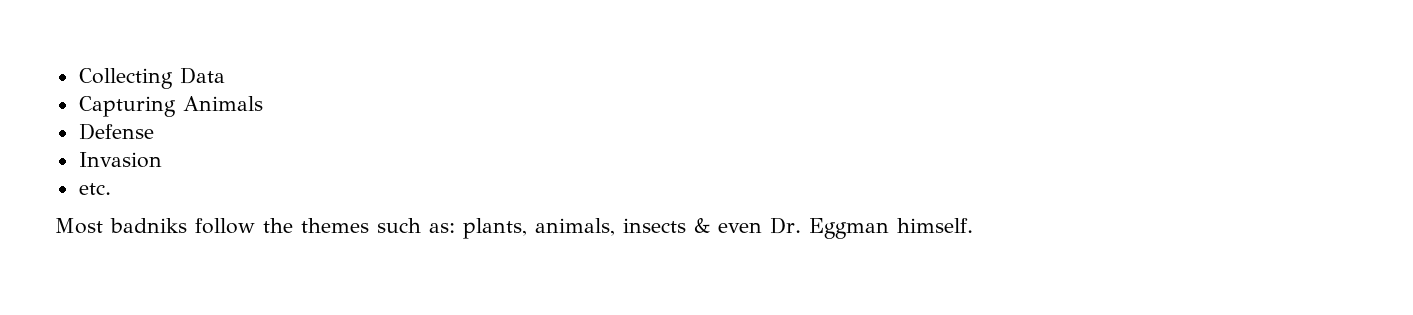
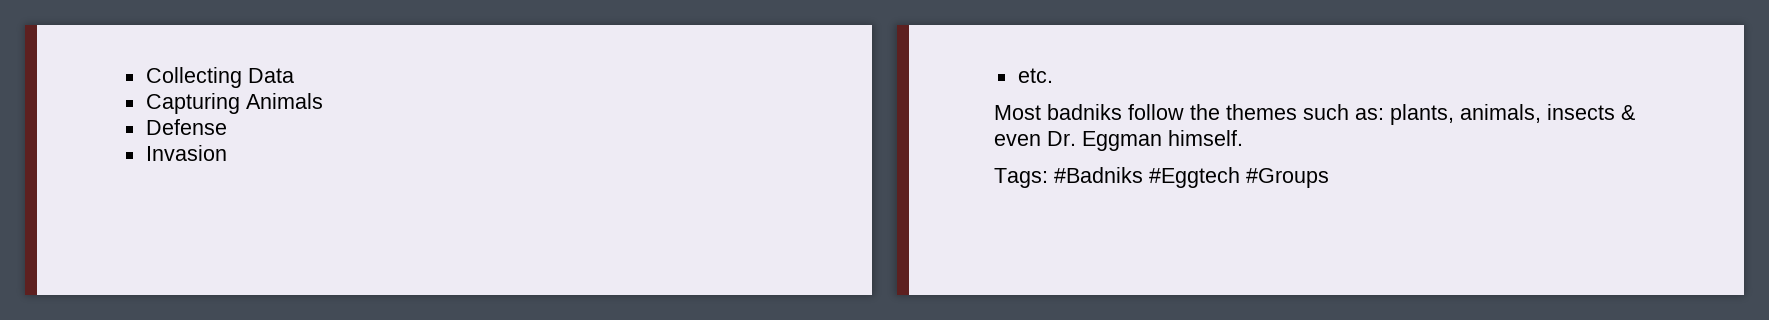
+ Tags: #Badniks #Eggtech #Groups

